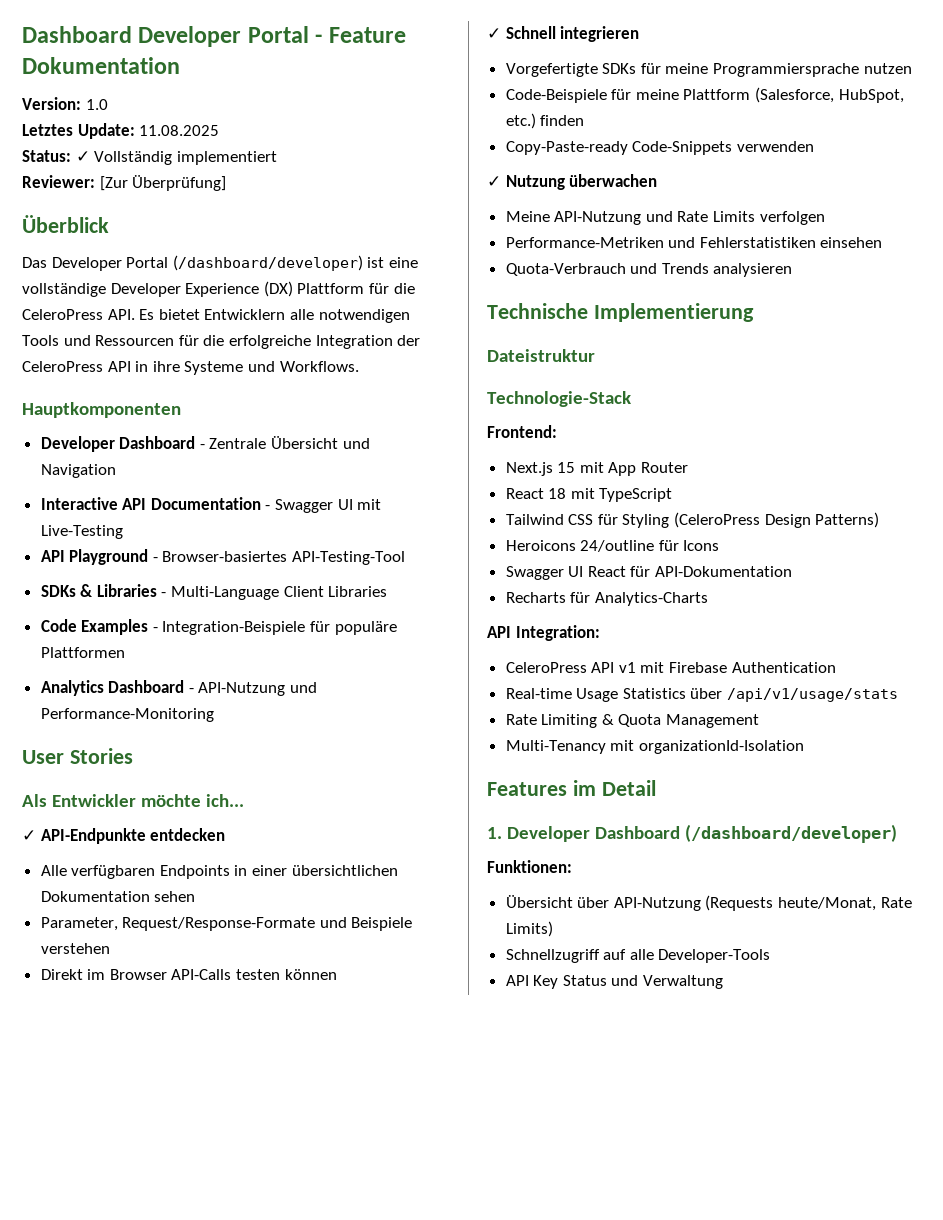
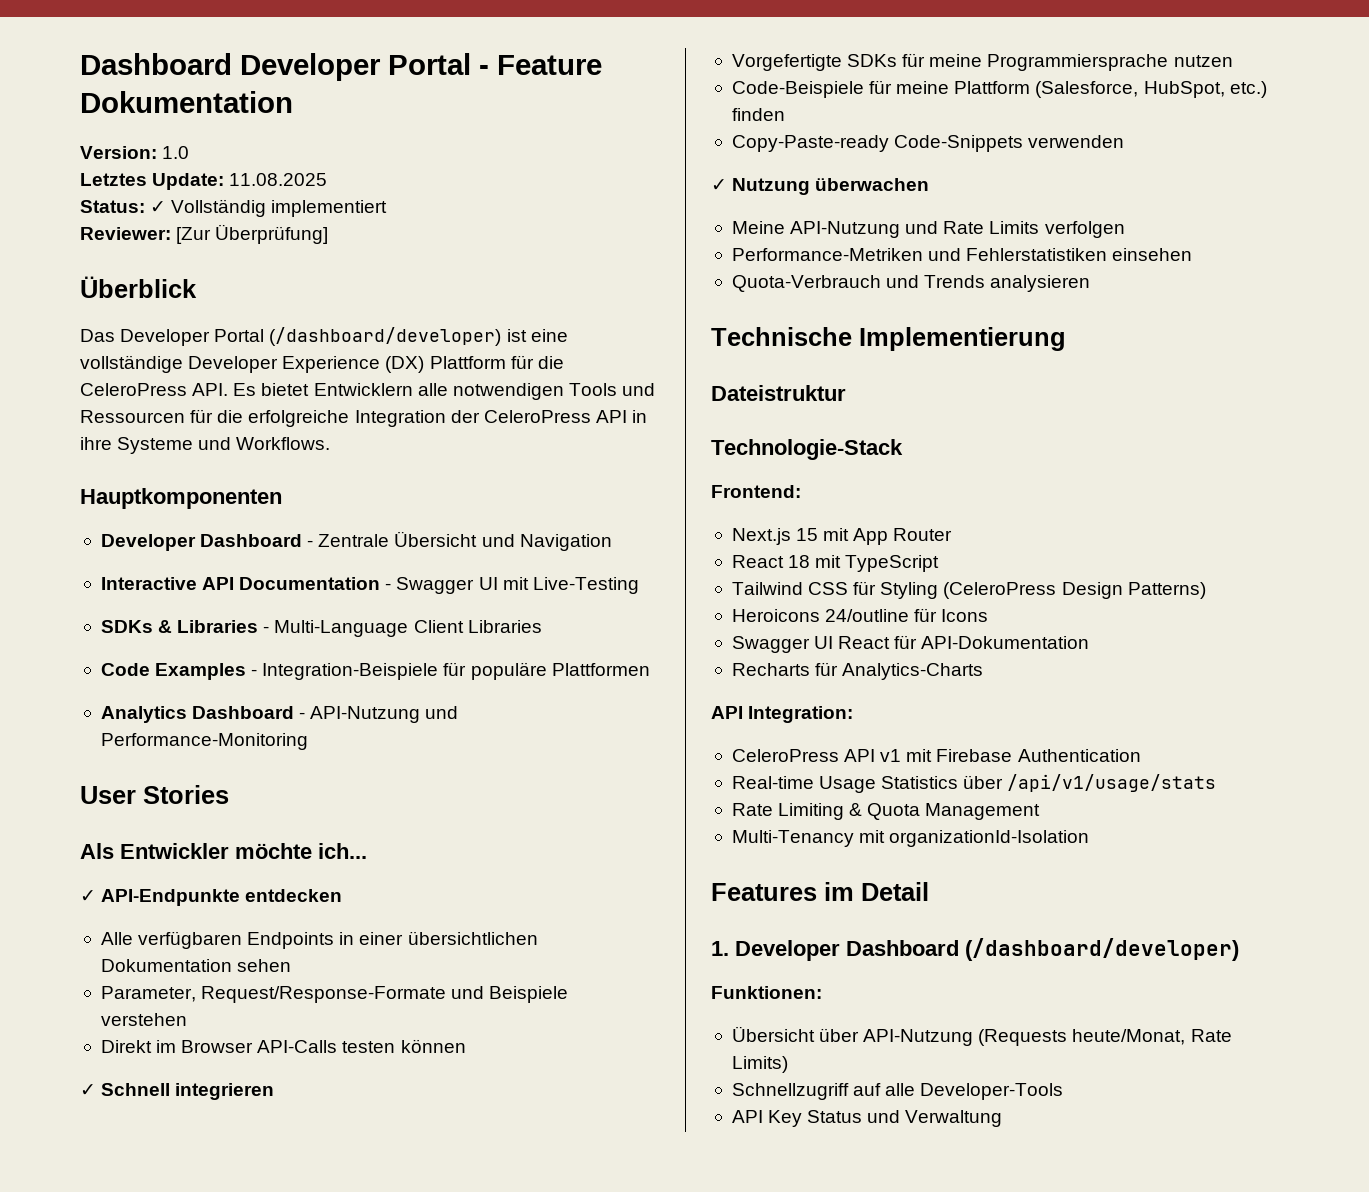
- API Playground - Browser-basiertes API-Testing-Tool

